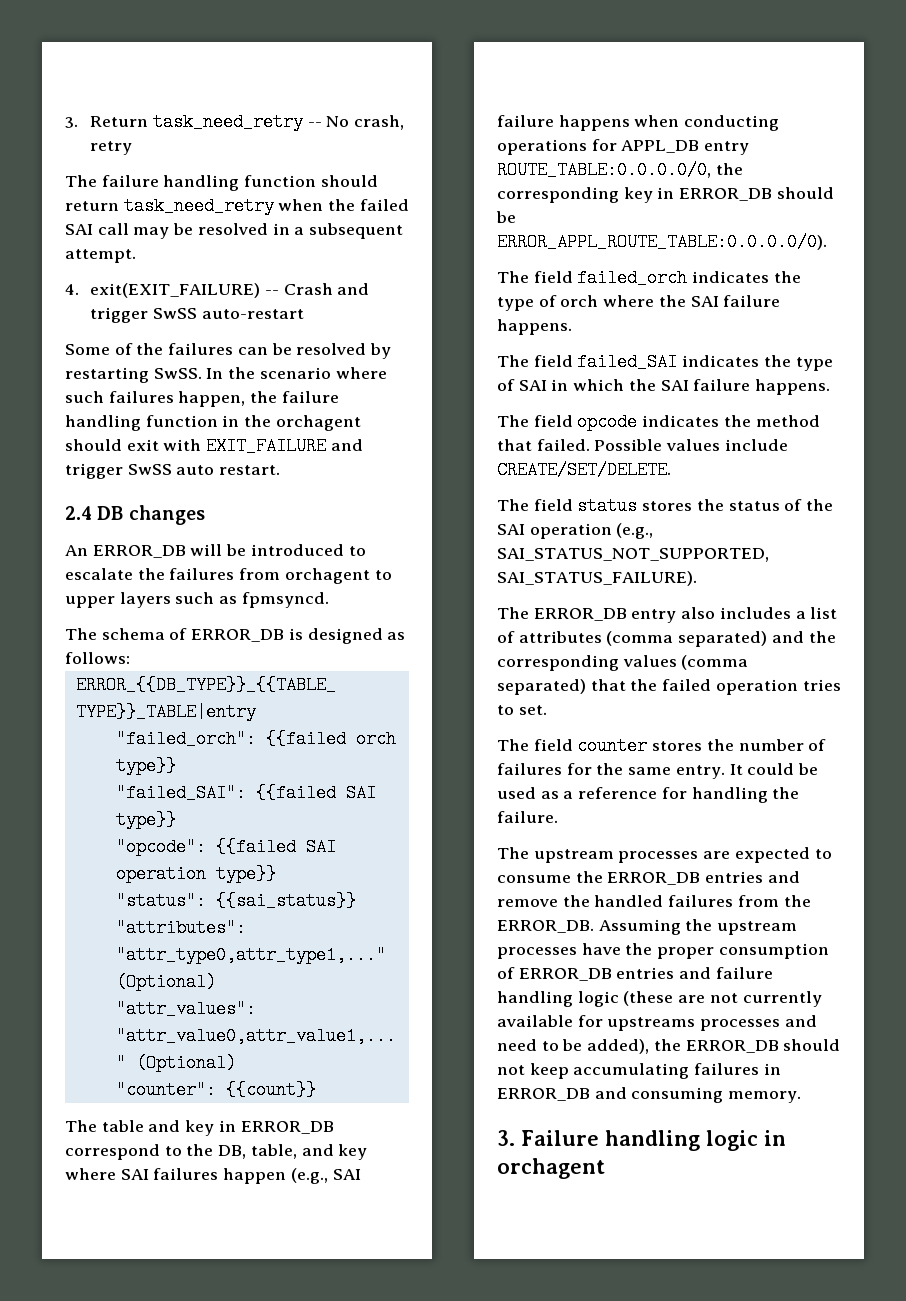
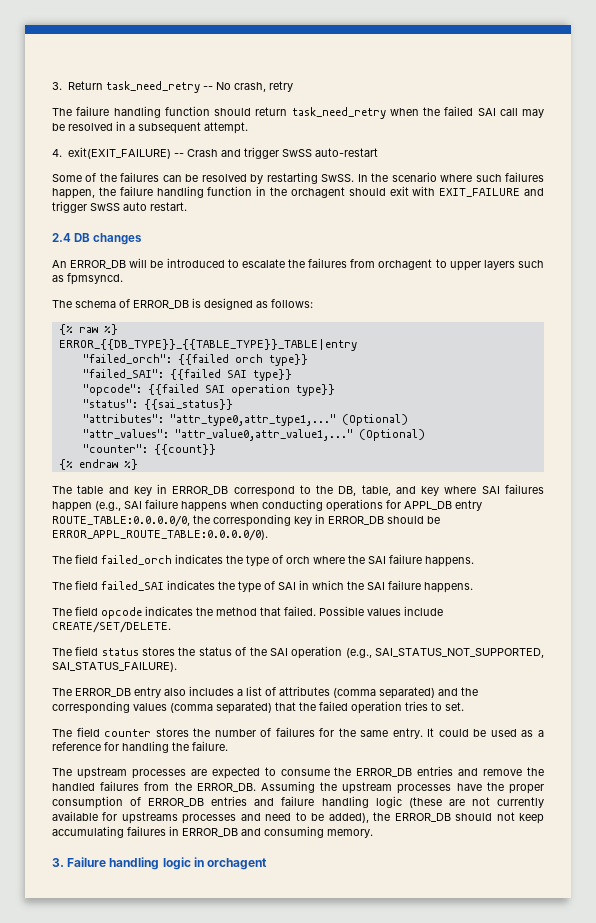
+ {% raw %}
+ {% endraw %}

